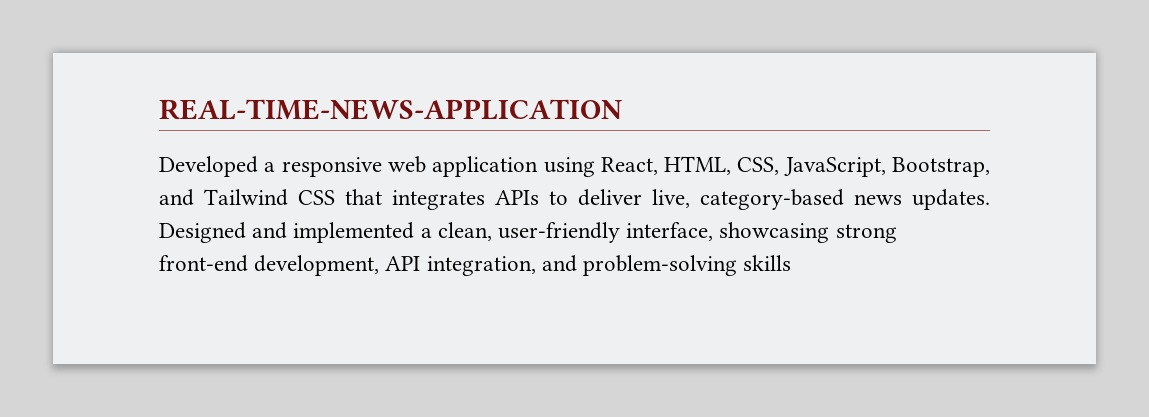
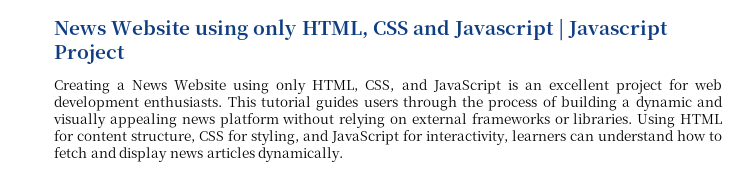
- REAL-TIME-NEWS-APPLICATION
- Developed a responsive web application using React, HTML, CSS, JavaScript, Bootstrap, and Tailwind CSS that integrates APIs to deliver live, category-based news updates. Designed and implemented a clean, user-friendly interface, showcasing strong front-end development, API integration, and problem-solving skills
+ News Website using only HTML, CSS and Javascript | Javascript Project
+ Creating a News Website using only HTML, CSS, and JavaScript is an excellent project for web development enthusiasts. This tutorial guides users through the process of building a dynamic and visually appealing news platform without relying on external frameworks or libraries. Using HTML for content structure, CSS for styling, and JavaScript for interactivity, learners can understand how to fetch and display news articles dynamically.

